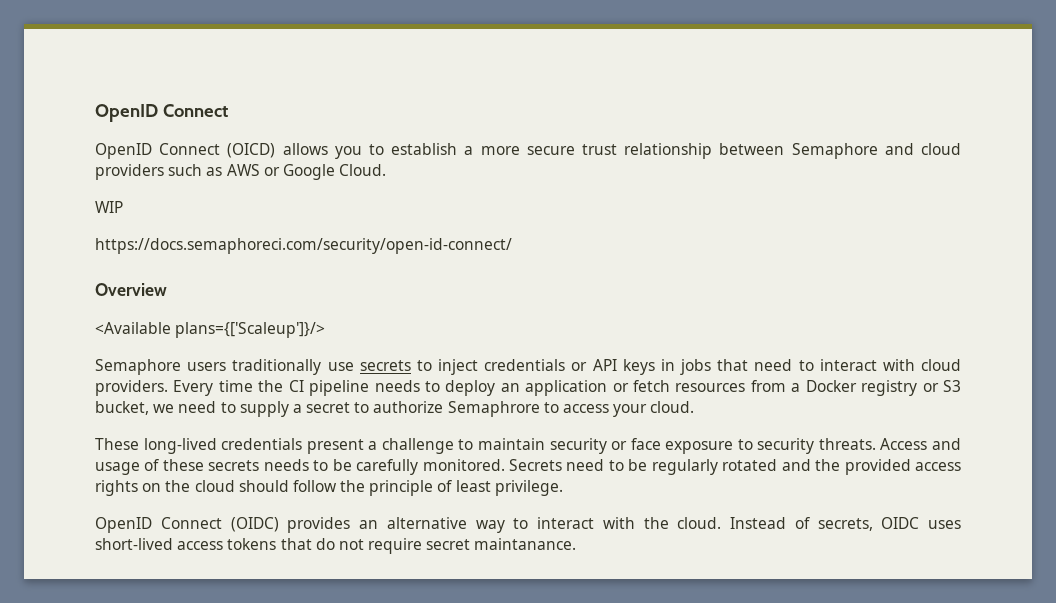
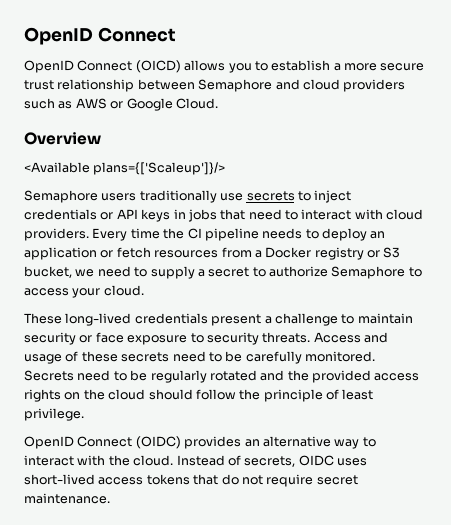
- WIP
- https://docs.semaphoreci.com/security/open-id-connect/
- Every time the CI pipeline needs to deploy an application or fetch resources from a Docker registry or S3 bucket, we need to supply a secret to authorize Semaphrore to access your cloud.
+ Every time the CI pipeline needs to deploy an application or fetch resources from a Docker registry or S3 bucket, we need to supply a secret to authorize Semaphore to access your cloud.
- Access and usage of these secrets needs to be carefully monitored.
+ Access and usage of these secrets need to be carefully monitored.
- Instead of secrets, OIDC uses short-lived access tokens that do not require secret maintanance.
+ Instead of secrets, OIDC uses short-lived access tokens that do not require secret maintenance.

